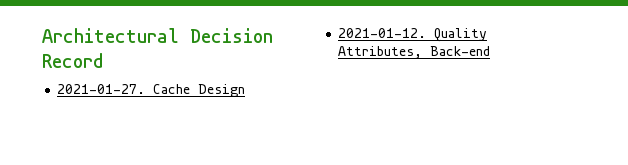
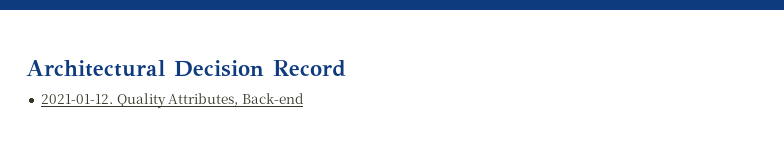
- 2021-01-27. Cache Design

